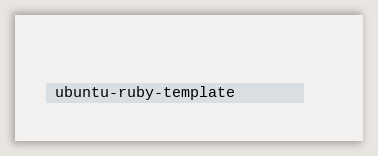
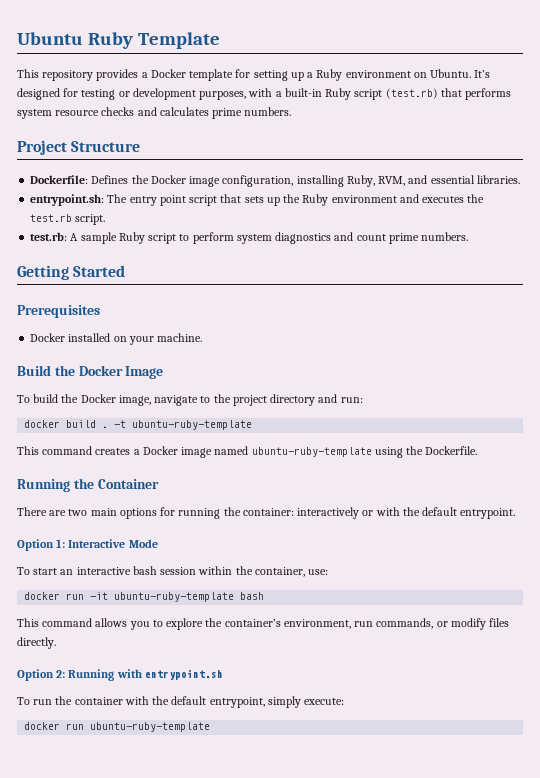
- ubuntu-ruby-template
+ Ubuntu Ruby Template
+ This repository provides a Docker template for setting up a Ruby environment on Ubuntu. It’s designed for testing or development purposes, with a built-in Ruby script (test.rb) that performs system resource checks and calculates prime numbers.
+ Project Structure
+ Dockerfile: Defines the Docker image configuration, installing Ruby, RVM, and essential libraries.
+ entrypoint.sh: The entry point script that sets up the Ruby environment and executes the test.rb script.
+ test.rb: A sample Ruby script to perform system diagnostics and count prime numbers.
+ Getting Started
+ Prerequisites
+ Docker installed on your machine.
+ Build the Docker Image
+ To build the Docker image, navigate to the project directory and run:
+ docker build . -t ubuntu-ruby-template
+ This command creates a Docker image named ubuntu-ruby-template using the Dockerfile.
+ Running the Container
+ There are two main options for running the container: interactively or with the default entrypoint.
+ Option 1: Interactive Mode
+ To start an interactive bash session within the container, use:
+ docker run -it ubuntu-ruby-template bash
+ This command allows you to explore the container’s environment, run commands, or modify files directly.
+ Option 2: Running with entrypoint.sh
+ To run the container with the default entrypoint, simply execute:
+ docker run ubuntu-ruby-template

